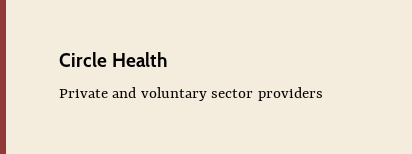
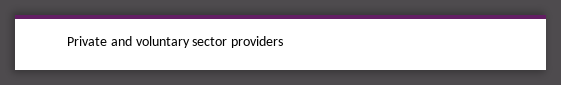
- Circle Health

